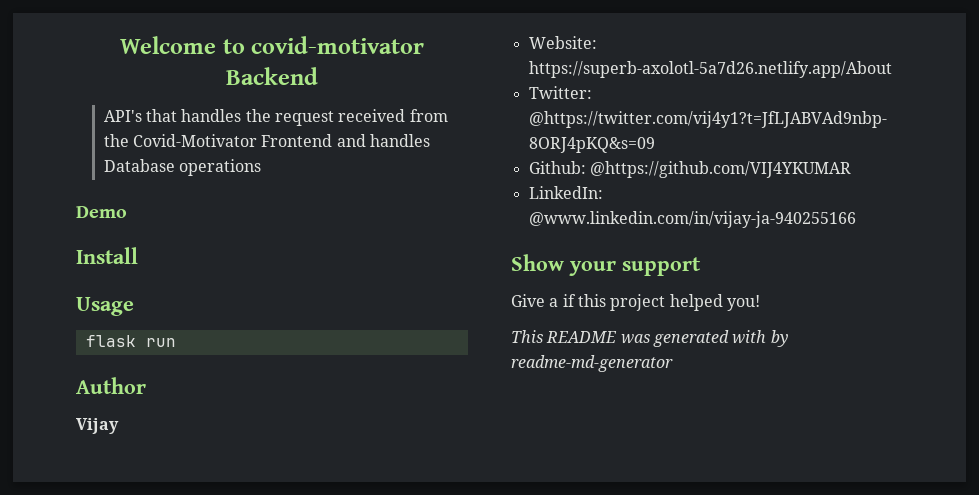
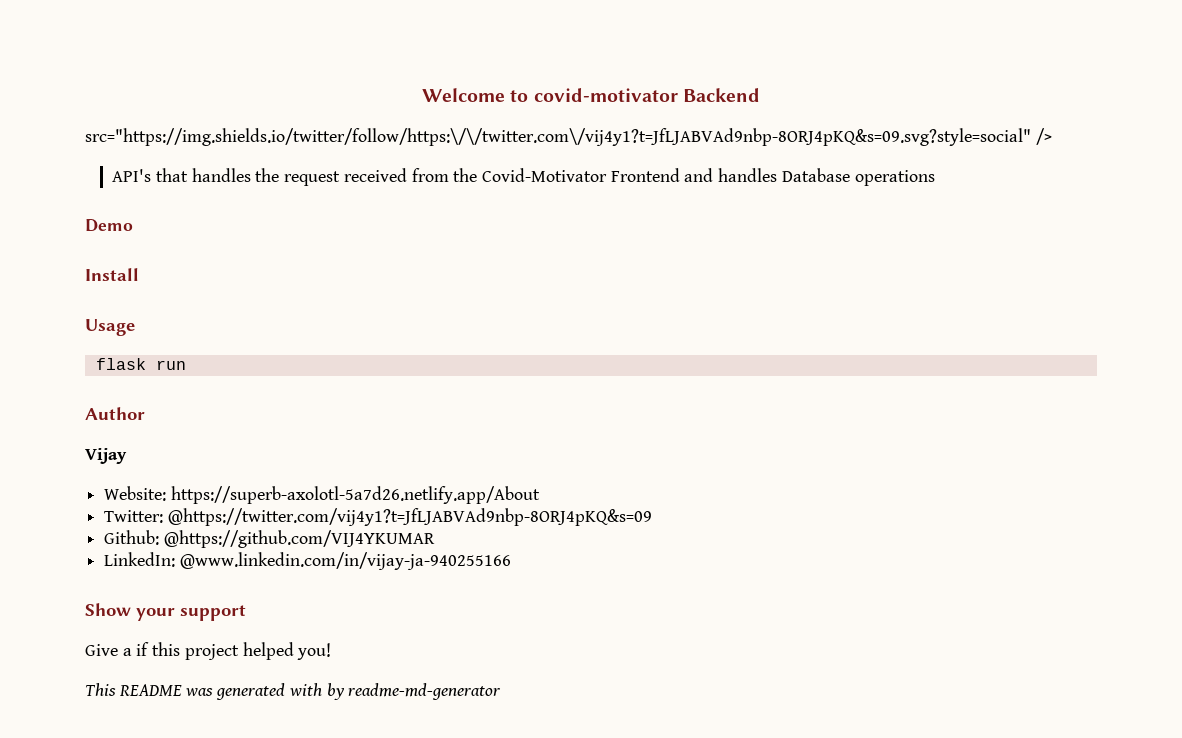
+ src="https://img.shields.io/twitter/follow/https:\/\/twitter.com\/vij4y1?t=JfLJABVAd9nbp-8ORJ4pKQ&s=09.svg?style=social" />

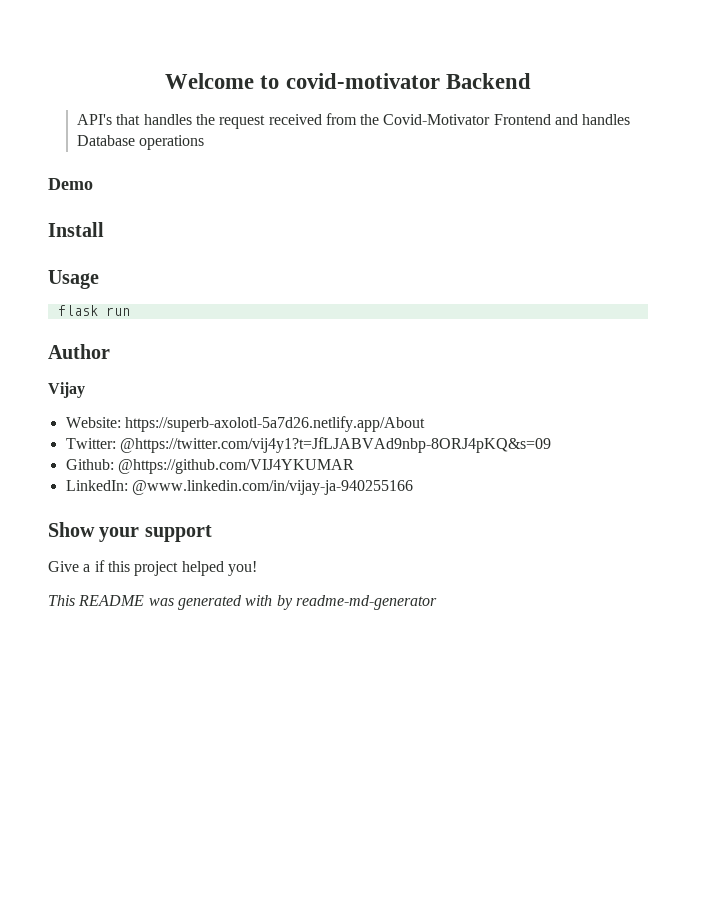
- src="https://img.shields.io/twitter/follow/https:\/\/twitter.com\/vij4y1?t=JfLJABVAd9nbp-8ORJ4pKQ&s=09.svg?style=social" />

